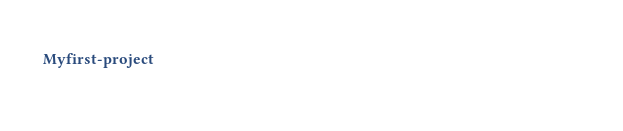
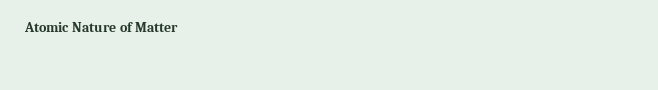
- Myfirst-project
+ Atomic Nature of Matter

